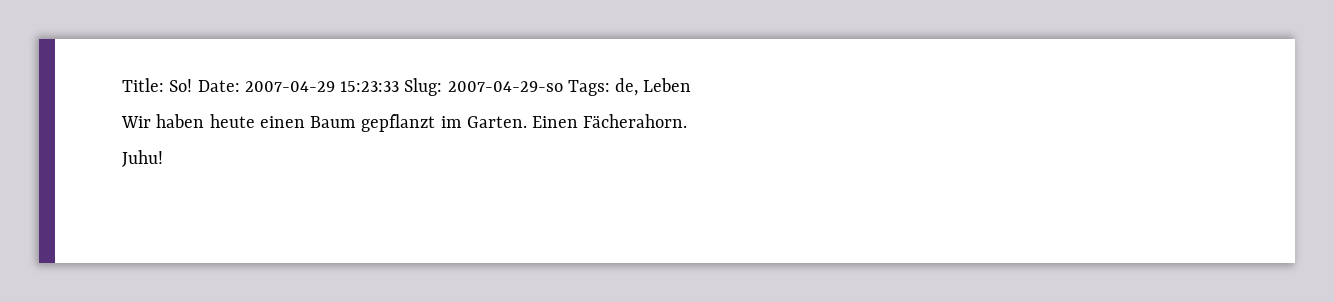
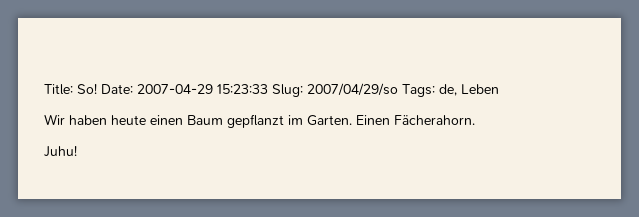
- Date: 2007-04-29 15:23:33 Slug: 2007-04-29-so Tags: de, Leben
+ Date: 2007-04-29 15:23:33 Slug: 2007/04/29/so Tags: de, Leben

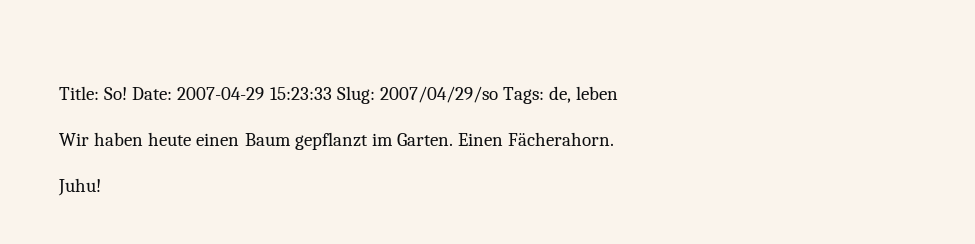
- Date: 2007-04-29 15:23:33 Slug: 2007/04/29/so Tags: de, Leben
+ Date: 2007-04-29 15:23:33 Slug: 2007/04/29/so Tags: de, leben

